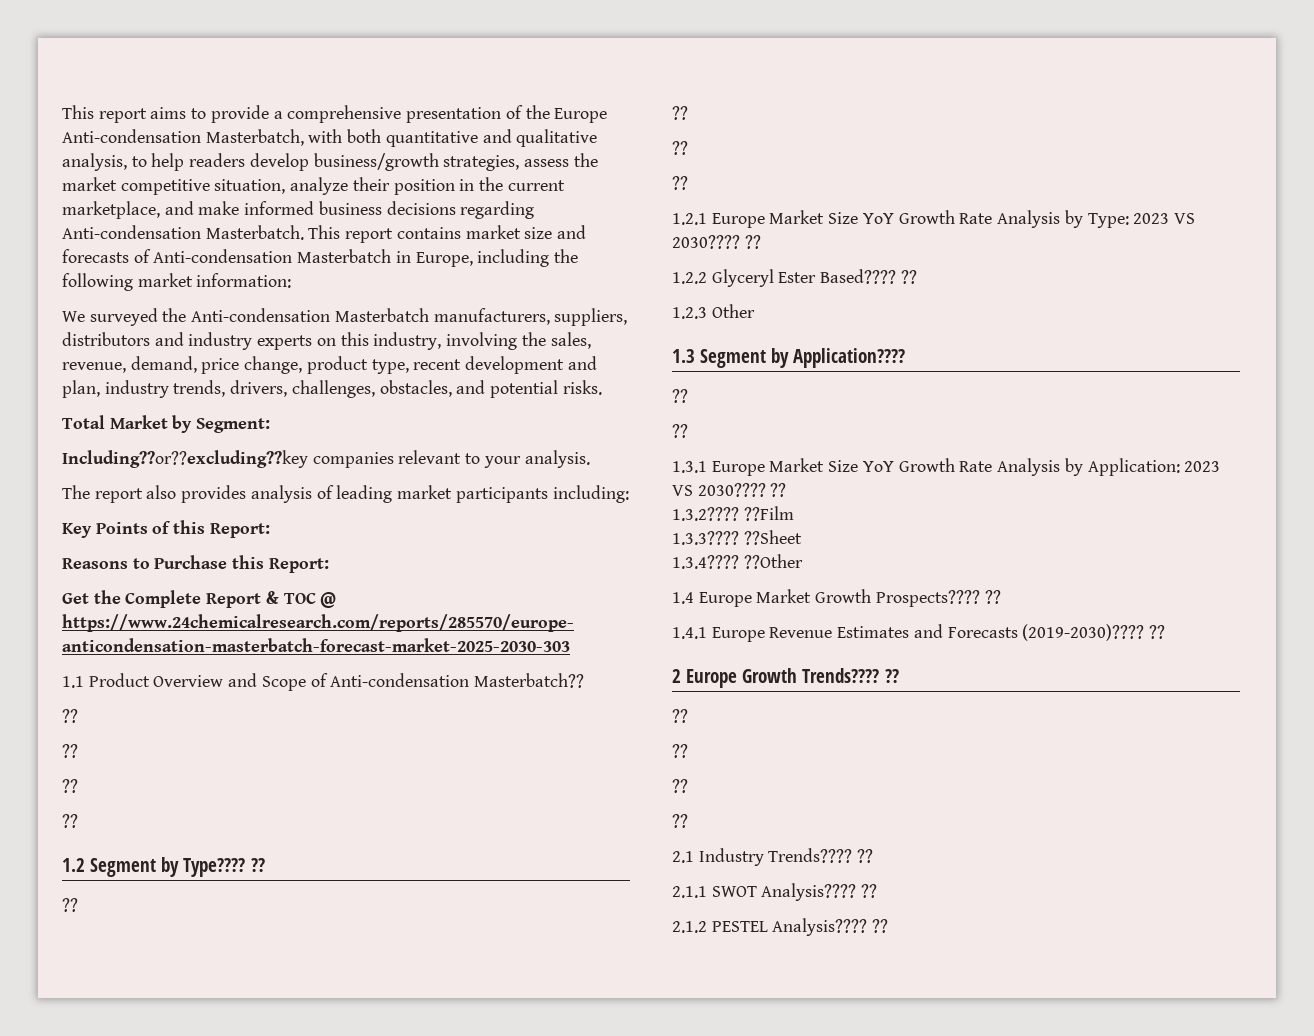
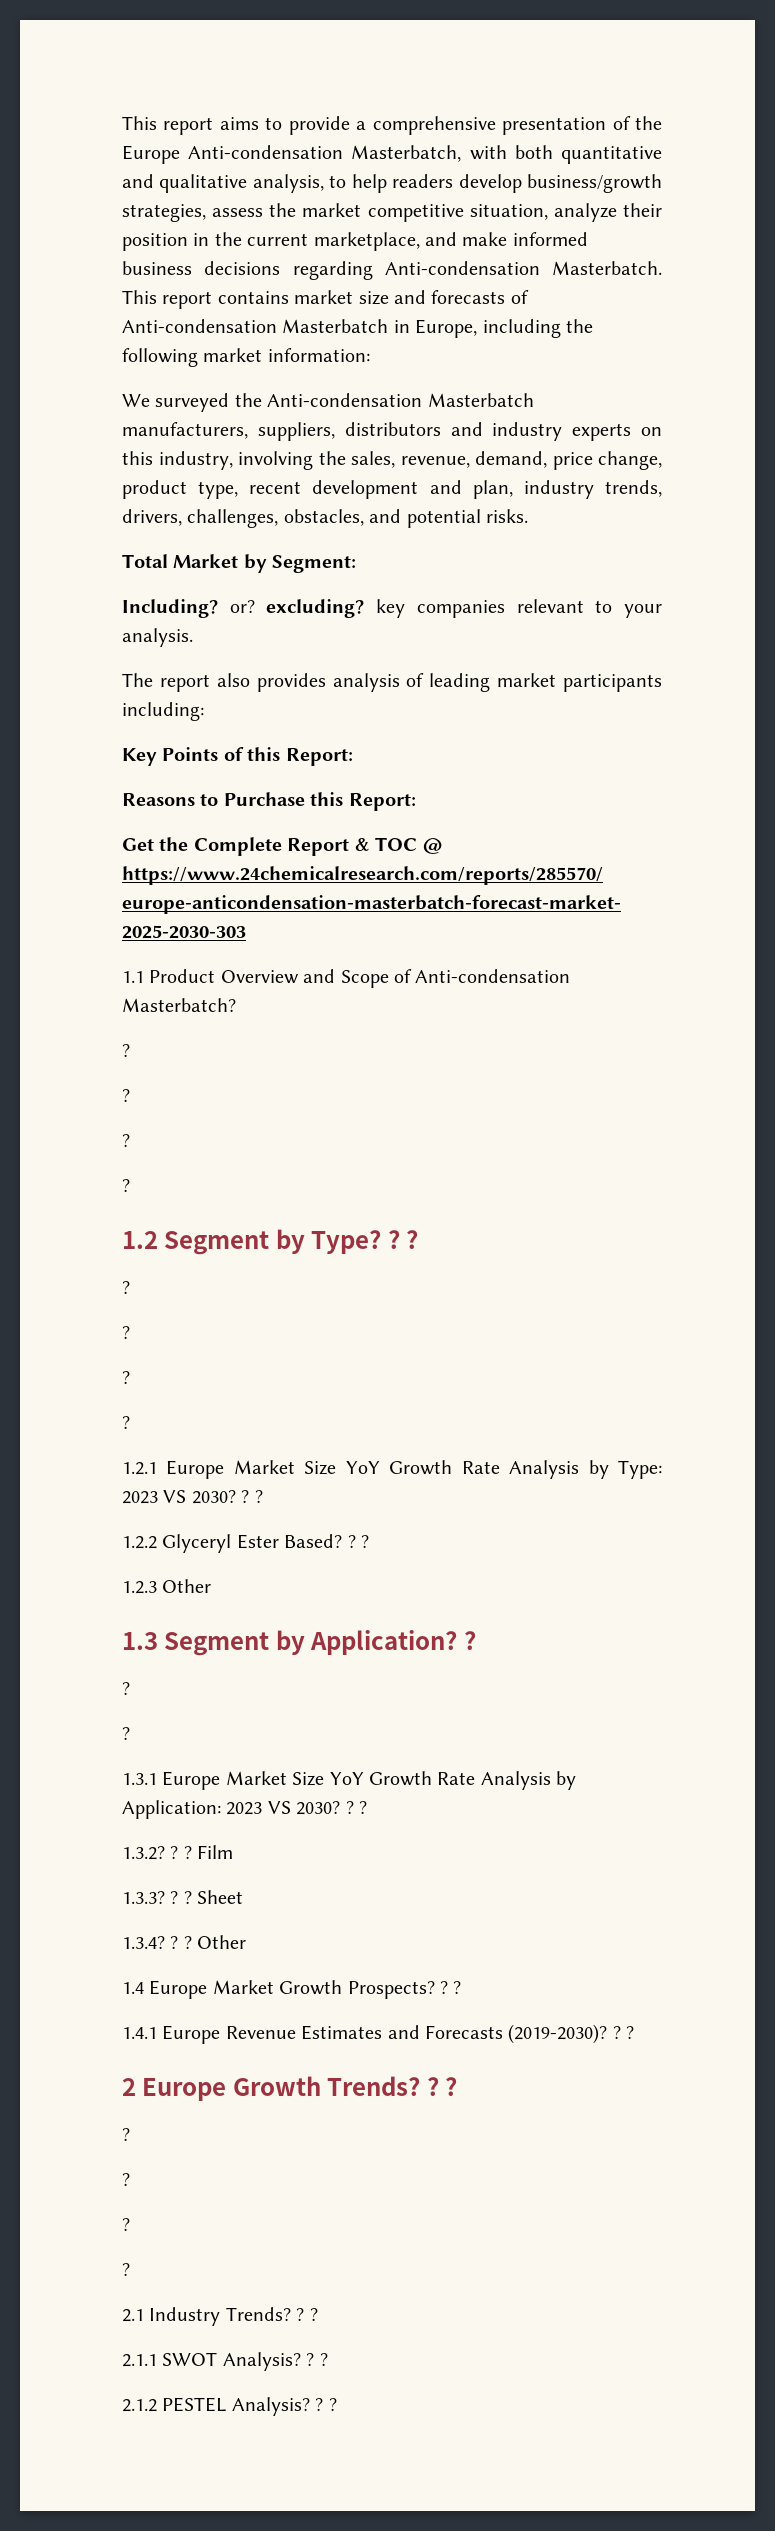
- Including??or??excluding??key companies relevant to your analysis.
+ Including? or? excluding? key companies relevant to your analysis.
- 1.1 Product Overview and Scope of Anti-condensation Masterbatch??
- ??
- ??
- ??
- ??
- 1.2 Segment by Type???? ??
- ??
- ??
- ??
- ??
+ 1.1 Product Overview and Scope of Anti-condensation Masterbatch?
+ ?
+ ?
+ ?
+ ?
+ 1.2 Segment by Type? ? ?
+ ?
+ ?
+ ?
+ ?
- 1.2.1 Europe Market Size YoY Growth Rate Analysis by Type: 2023 VS 2030???? ??
+ 1.2.1 Europe Market Size YoY Growth Rate Analysis by Type: 2023 VS 2030? ? ?
- 1.2.2 Glyceryl Ester Based???? ??
+ 1.2.2 Glyceryl Ester Based? ? ?
- 1.3 Segment by Application????
- ??
- ??
+ 1.3 Segment by Application? ?
+ ?
+ ?
- 1.3.1 Europe Market Size YoY Growth Rate Analysis by Application: 2023 VS 2030???? ??
- 1.3.2???? ??Film
- 1.3.3???? ??Sheet
- 1.3.4???? ??Other
+ 1.3.1 Europe Market Size YoY Growth Rate Analysis by Application: 2023 VS 2030? ? ?
+ 1.3.2? ? ? Film
+ 1.3.3? ? ? Sheet
+ 1.3.4? ? ? Other
- 1.4 Europe Market Growth Prospects???? ??
+ 1.4 Europe Market Growth Prospects? ? ?
- 1.4.1 Europe Revenue Estimates and Forecasts (2019-2030)???? ??
+ 1.4.1 Europe Revenue Estimates and Forecasts (2019-2030)? ? ?
- 2 Europe Growth Trends???? ??
- ??
- ??
- ??
- ??
+ 2 Europe Growth Trends? ? ?
+ ?
+ ?
+ ?
+ ?
- 2.1 Industry Trends???? ??
+ 2.1 Industry Trends? ? ?
- 2.1.1 SWOT Analysis???? ??
+ 2.1.1 SWOT Analysis? ? ?
- 2.1.2 PESTEL Analysis???? ??
+ 2.1.2 PESTEL Analysis? ? ?

